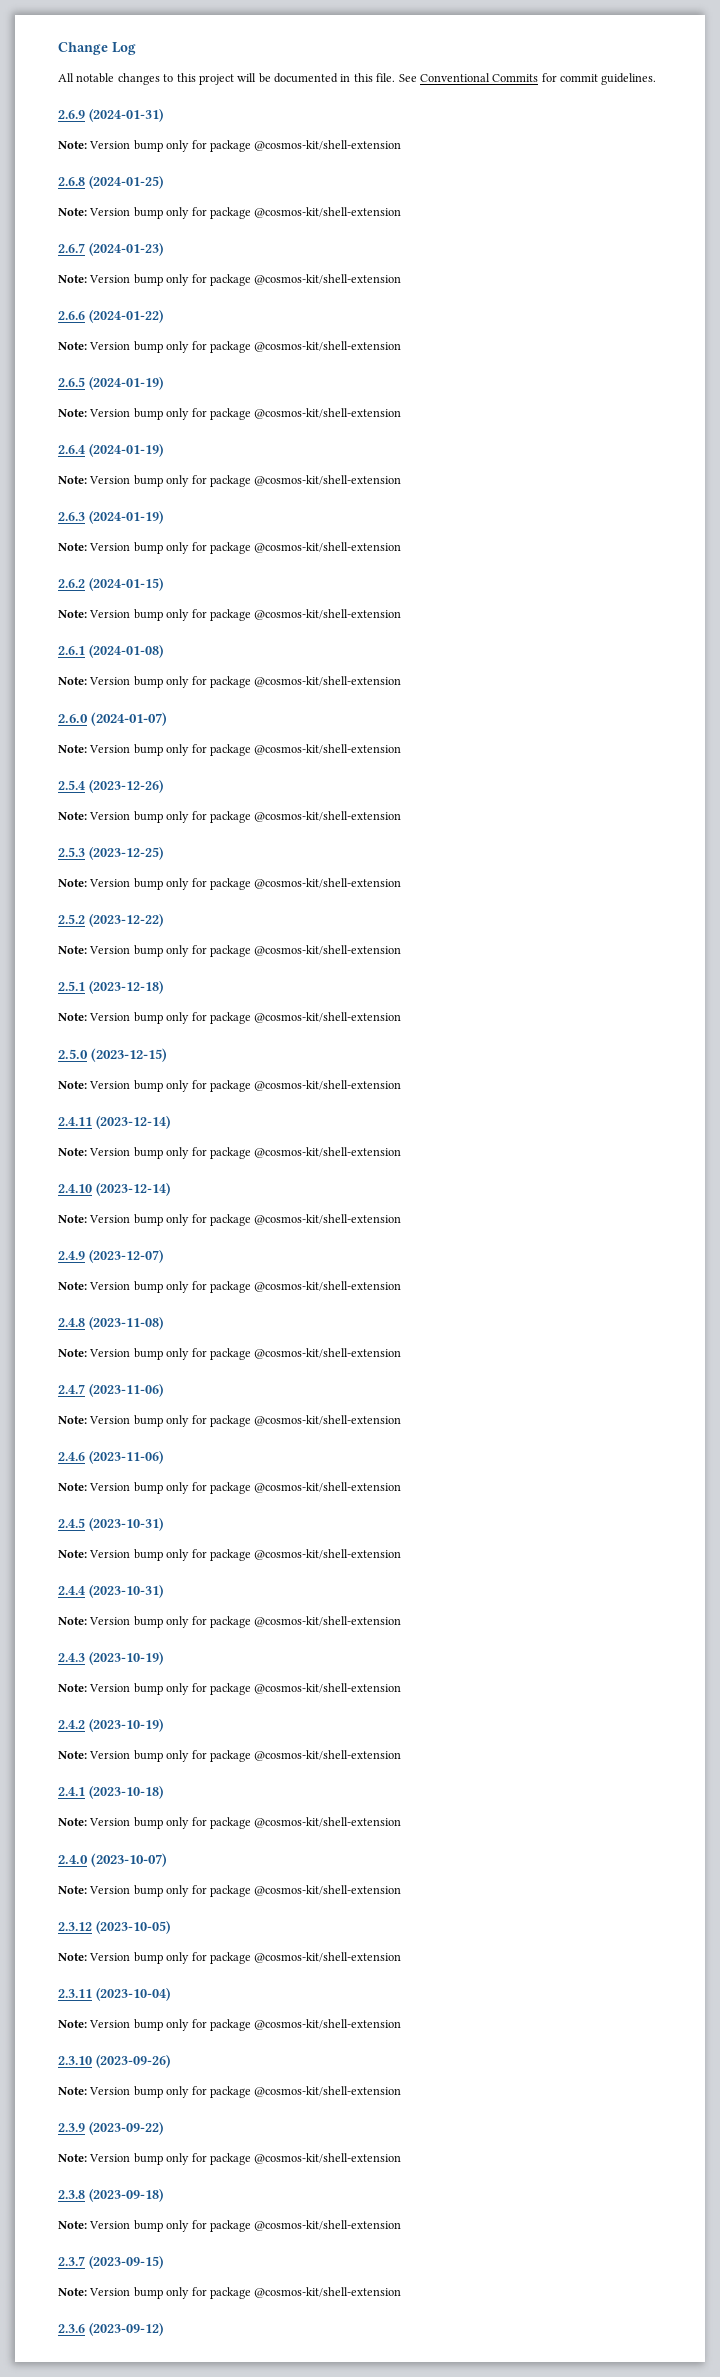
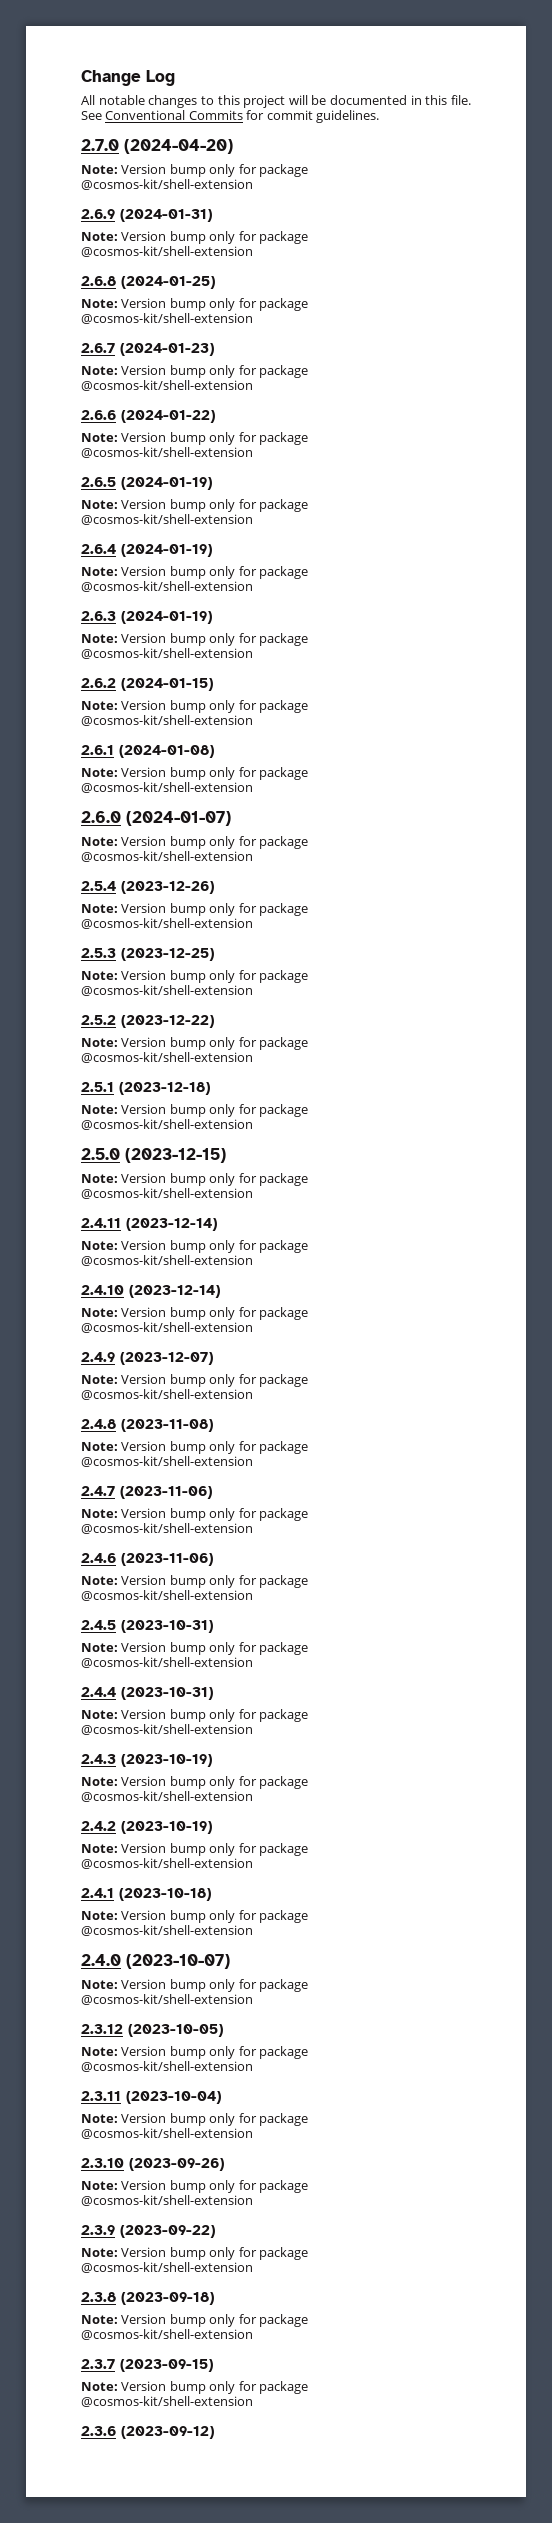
+ 2.7.0 (2024-04-20)
+ Note: Version bump only for package @cosmos-kit/shell-extension

